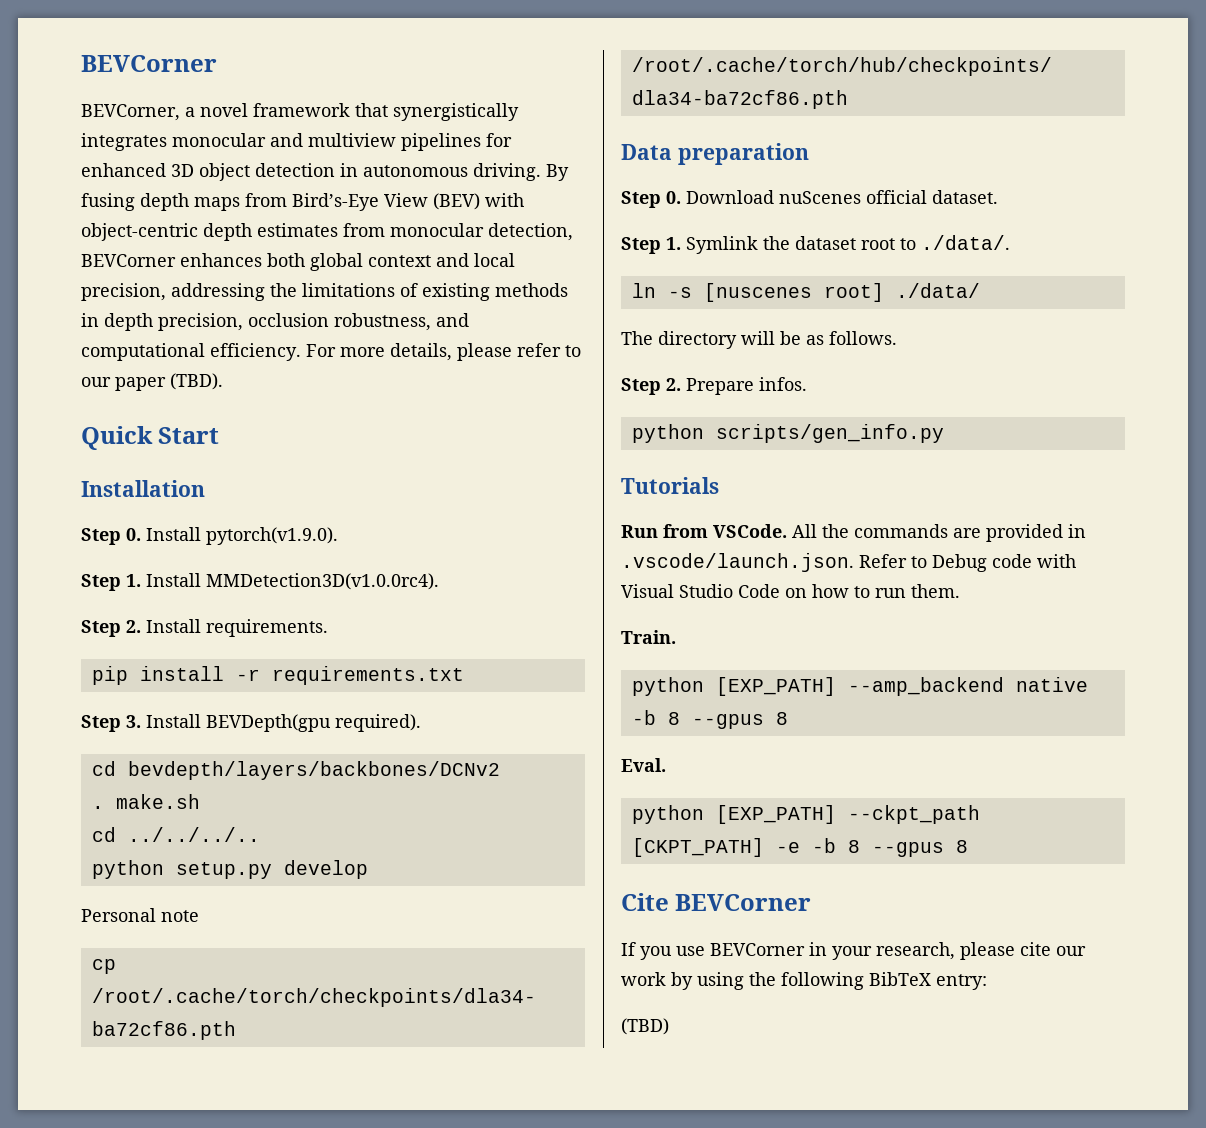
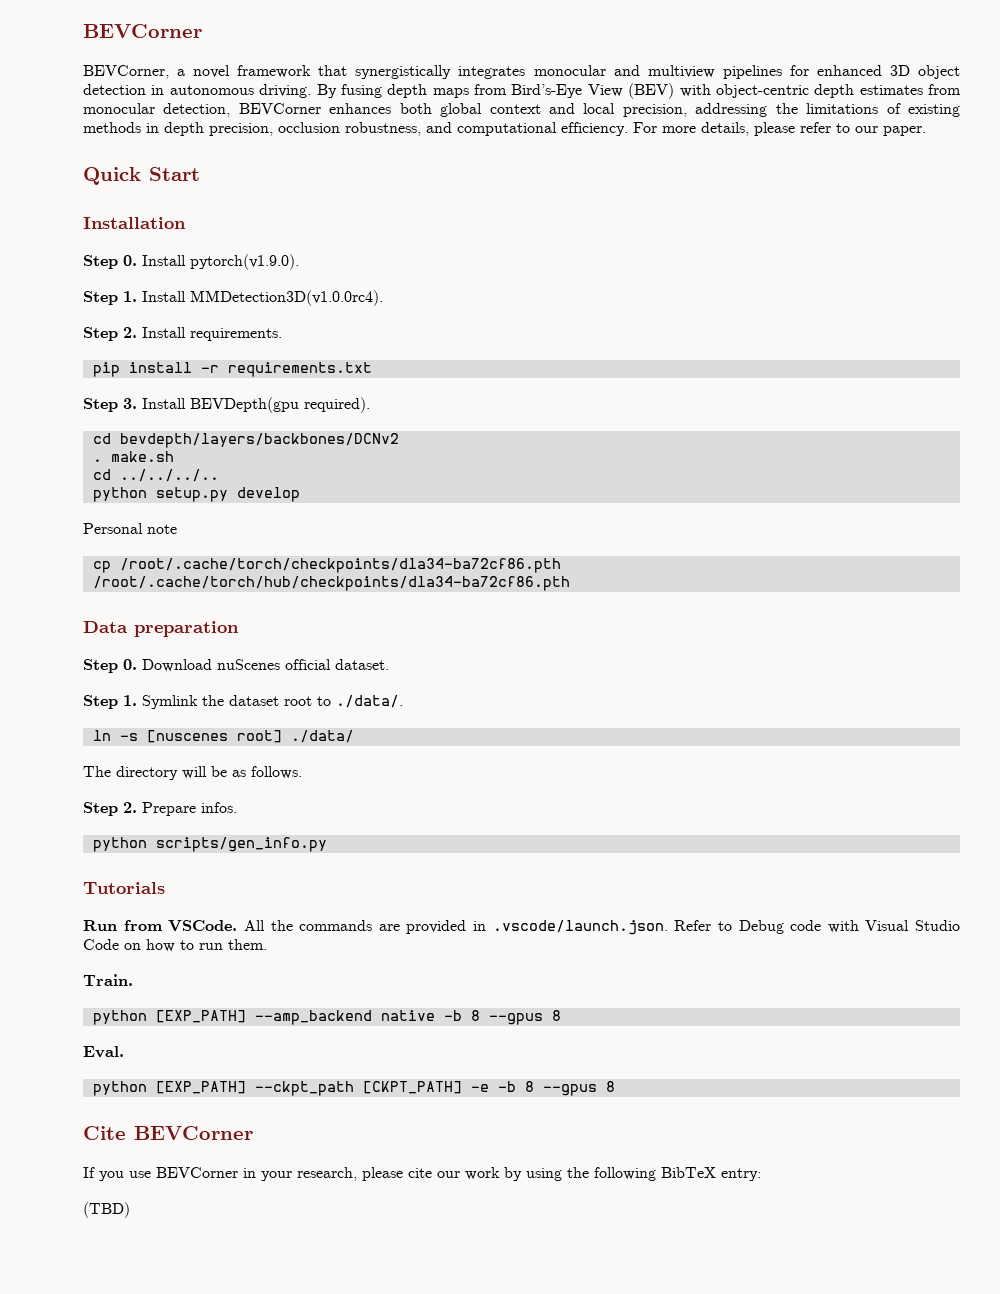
- For more details, please refer to our paper (TBD).
+ For more details, please refer to our paper.

